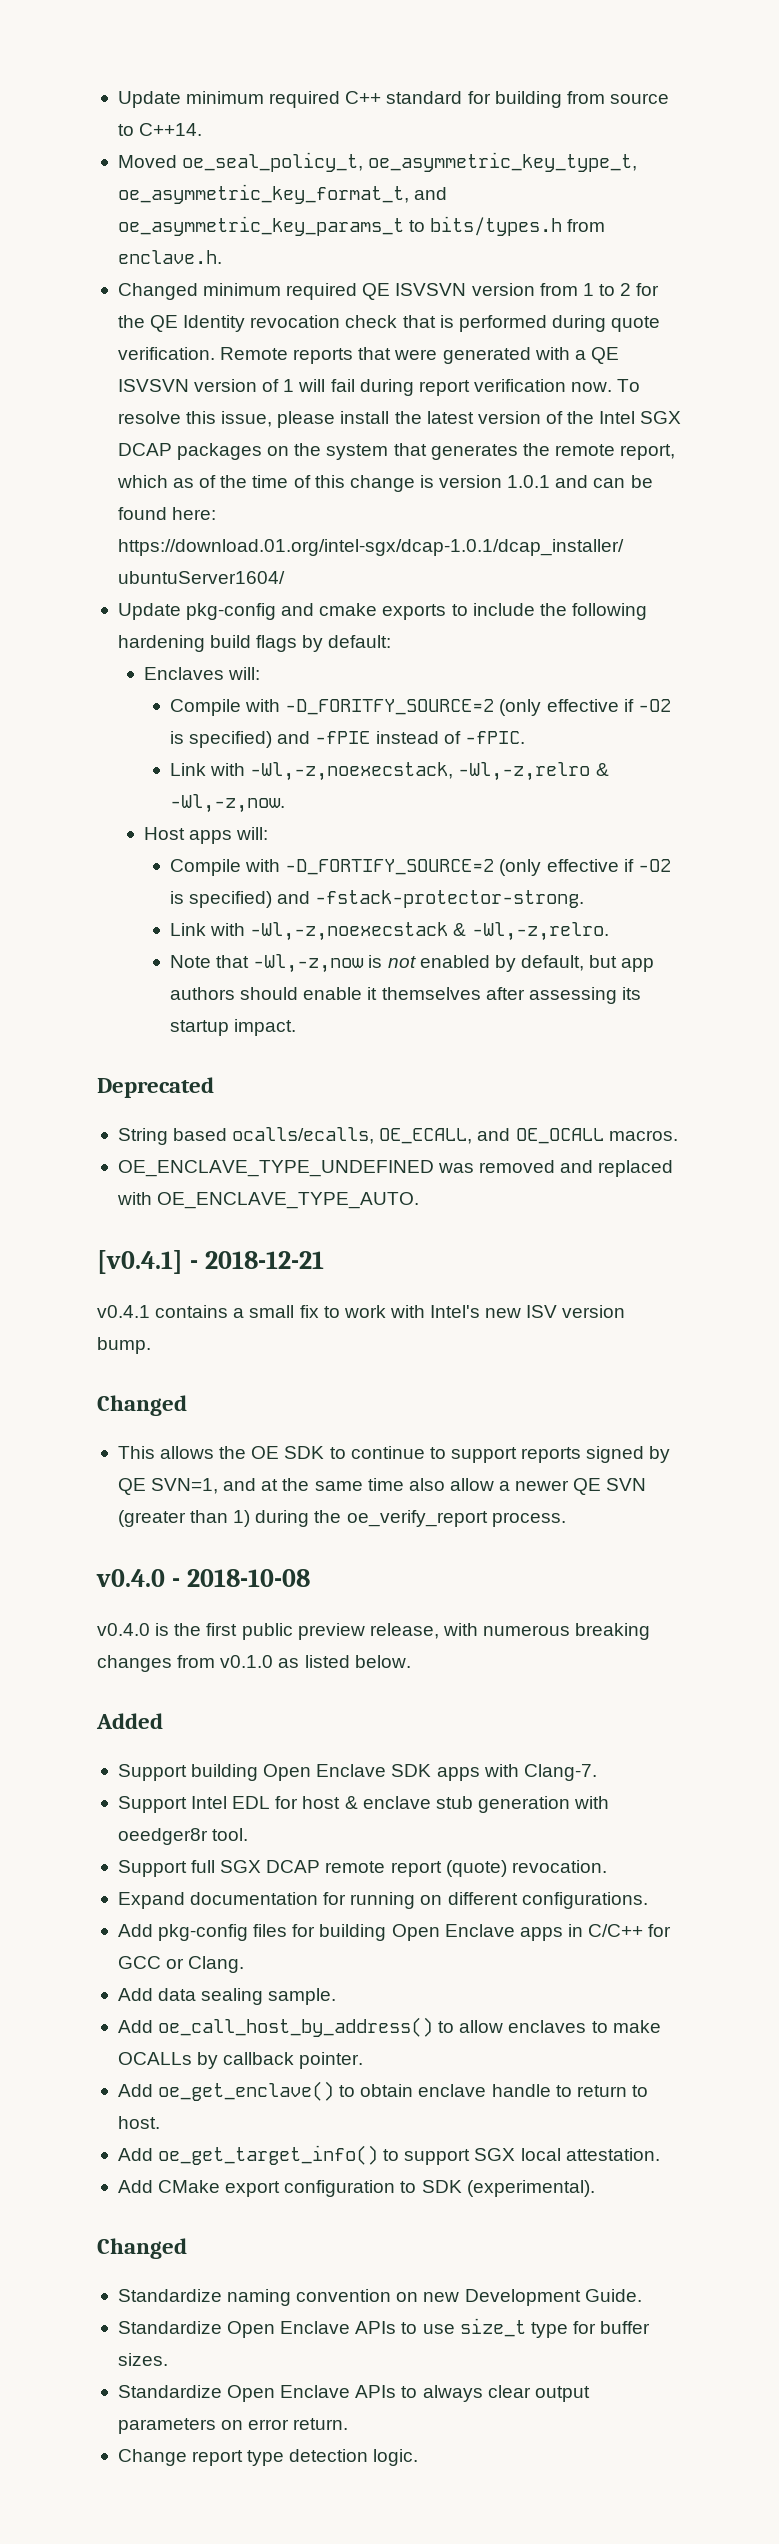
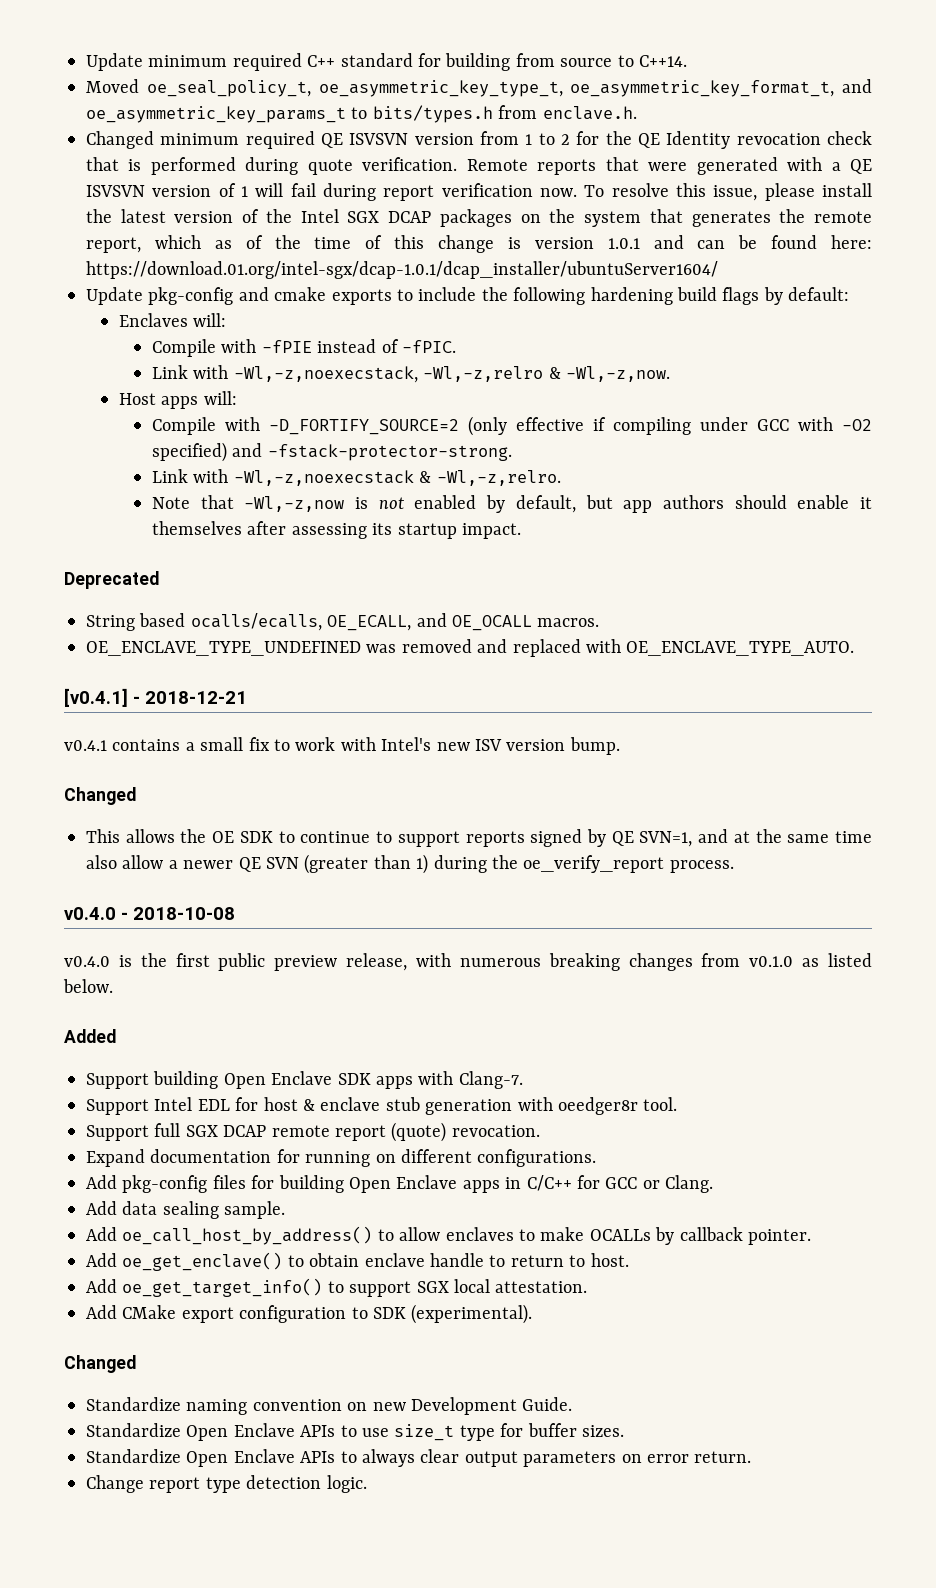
- Compile with -D_FORITFY_SOURCE=2 (only effective if -O2 is specified) and -fPIE instead of -fPIC.
+ Compile with -fPIE instead of -fPIC.
- Compile with -D_FORTIFY_SOURCE=2 (only effective if -O2 is specified) and -fstack-protector-strong.
+ Compile with -D_FORTIFY_SOURCE=2 (only effective if compiling under GCC with -O2 specified) and -fstack-protector-strong.

